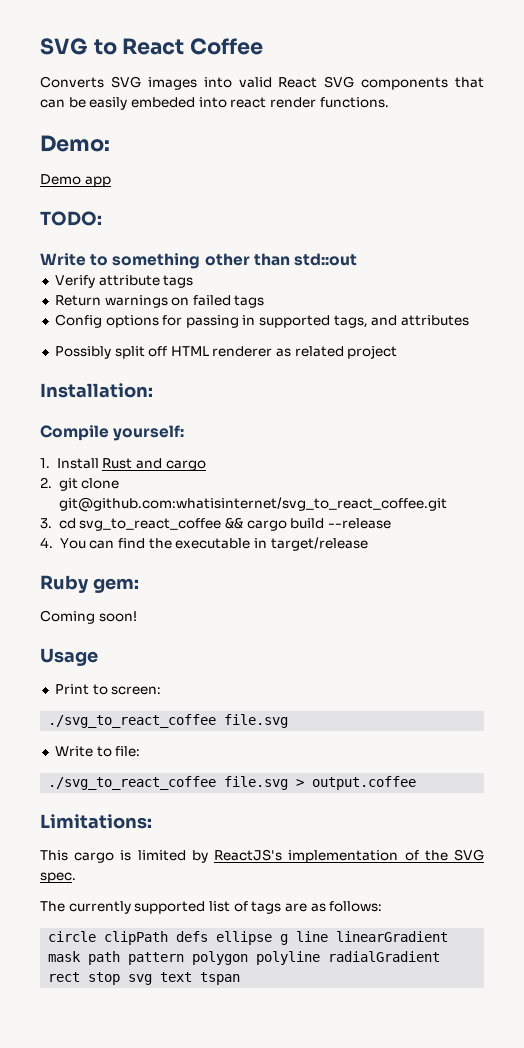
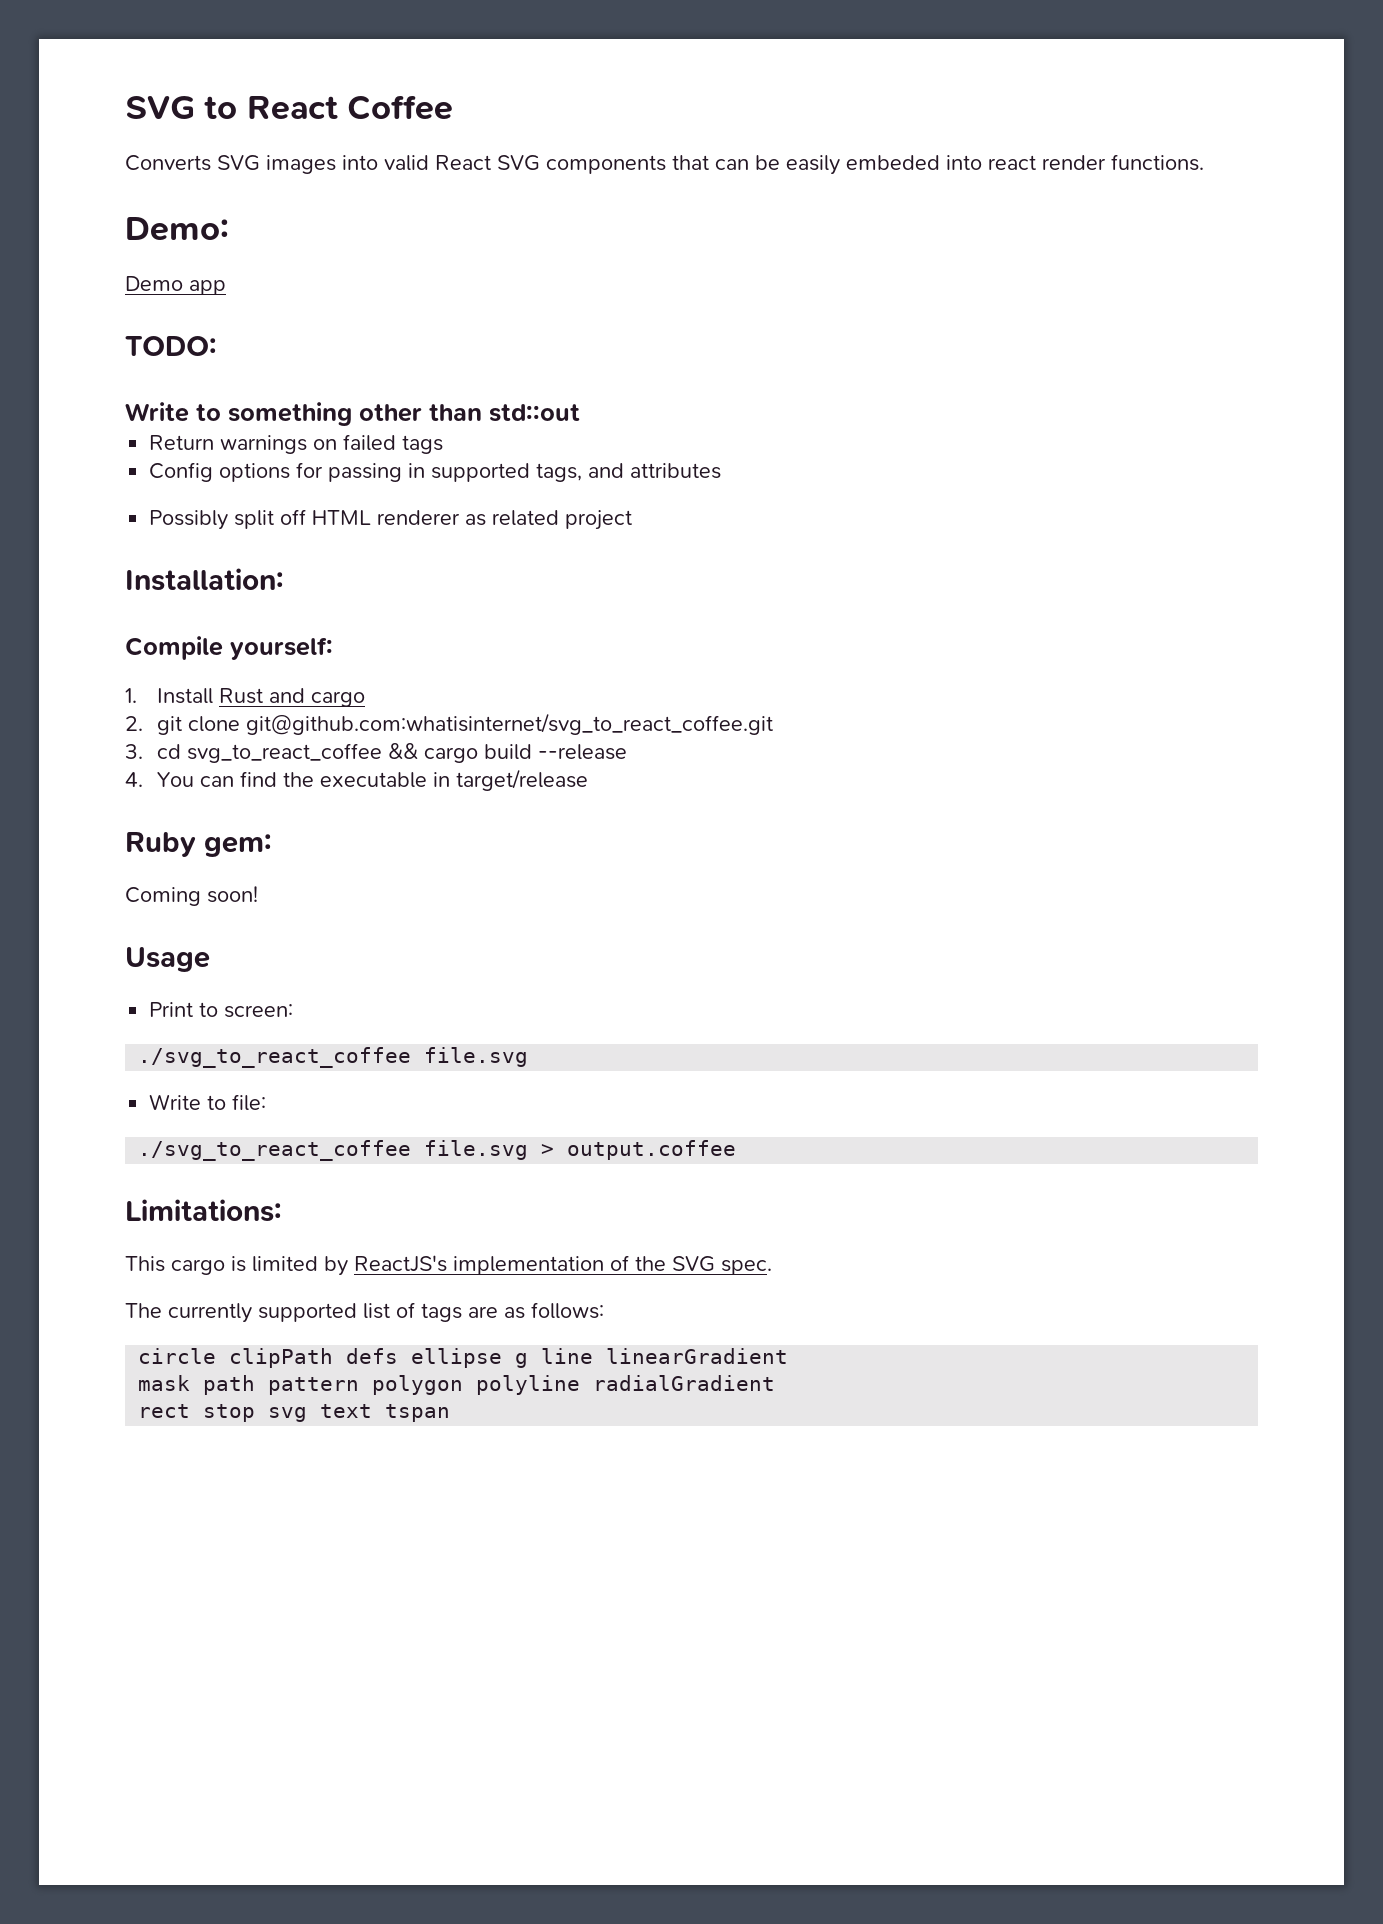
- Verify attribute tags

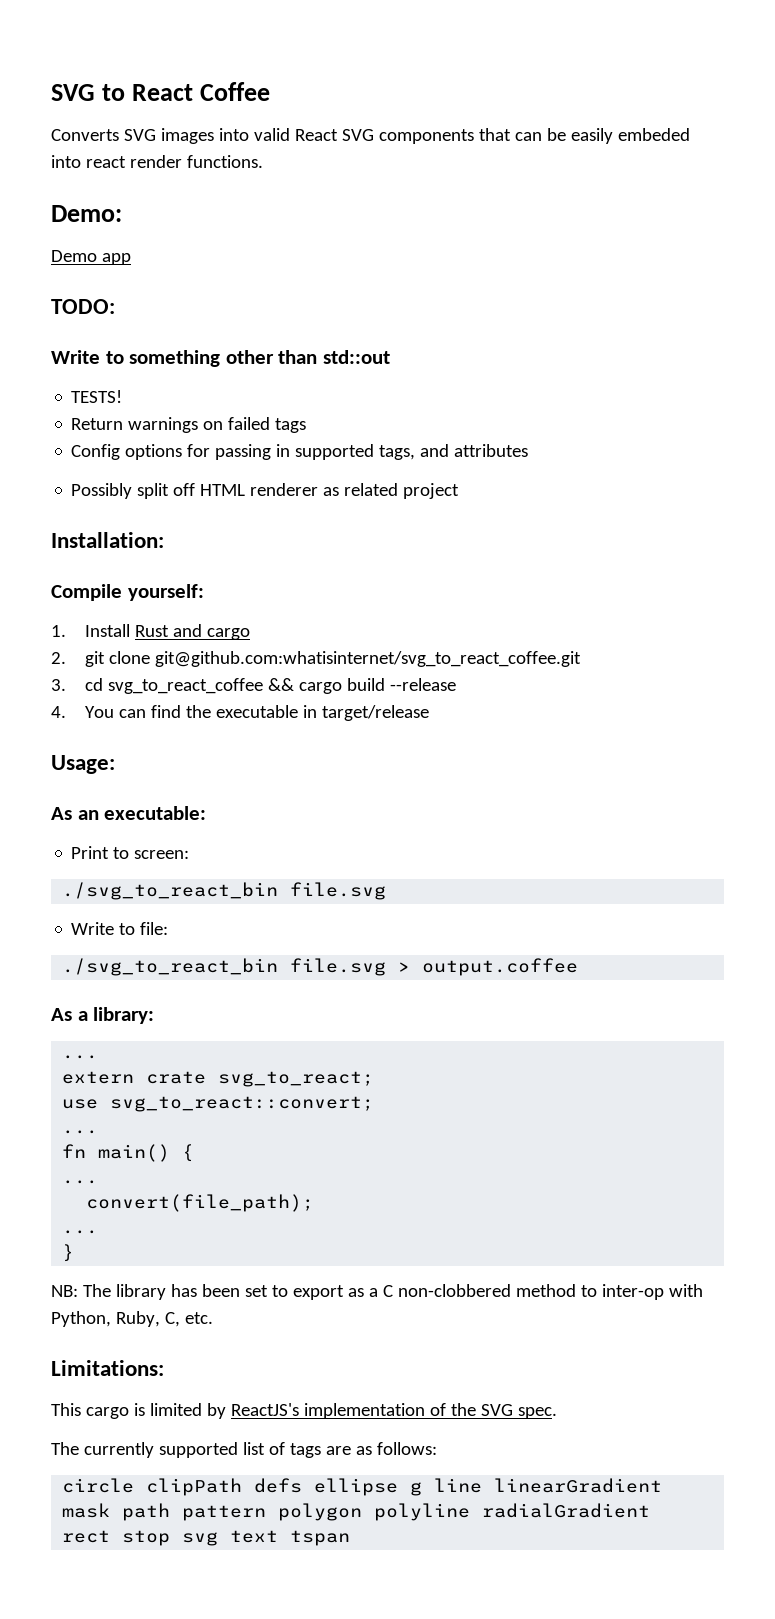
+ TESTS!
- Ruby gem:
- Coming soon!
- Usage
+ Usage:
+ As an executable:
  Print to screen:
- ./svg_to_react_coffee file.svg
+ ./svg_to_react_bin file.svg
- ./svg_to_react_coffee file.svg > output.coffee
+ ./svg_to_react_bin file.svg > output.coffee
+ As a library:
+ ...
+ extern crate svg_to_react;
+ use svg_to_react::convert;
+ ...
+ fn main() {
+ ...
+ convert(file_path);
+ ...
+ }
+ NB: The library has been set to export as a C non-clobbered method to inter-op with Python, Ruby, C, etc.

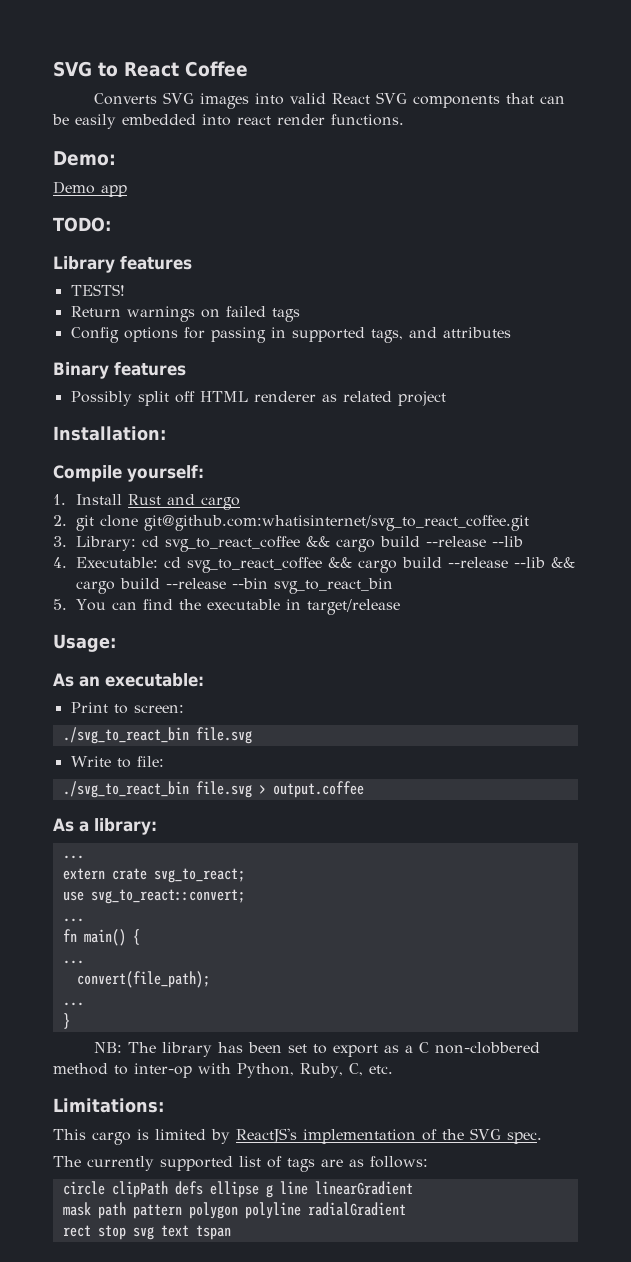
- Converts SVG images into valid React SVG components that can be easily embeded into react render functions.
+ Converts SVG images into valid React SVG components that can be easily embedded into react render functions.
- Write to something other than std::out
+ Library features
+ Binary features
- 3. cd svg_to_react_coffee && cargo build --release
- 4. You can find the executable in target/release
+ 3. Library: cd svg_to_react_coffee && cargo build --release --lib
+ 4. Executable: cd svg_to_react_coffee && cargo build --release --lib && cargo build --release --bin svg_to_react_bin
+ 5. You can find the executable in target/release

